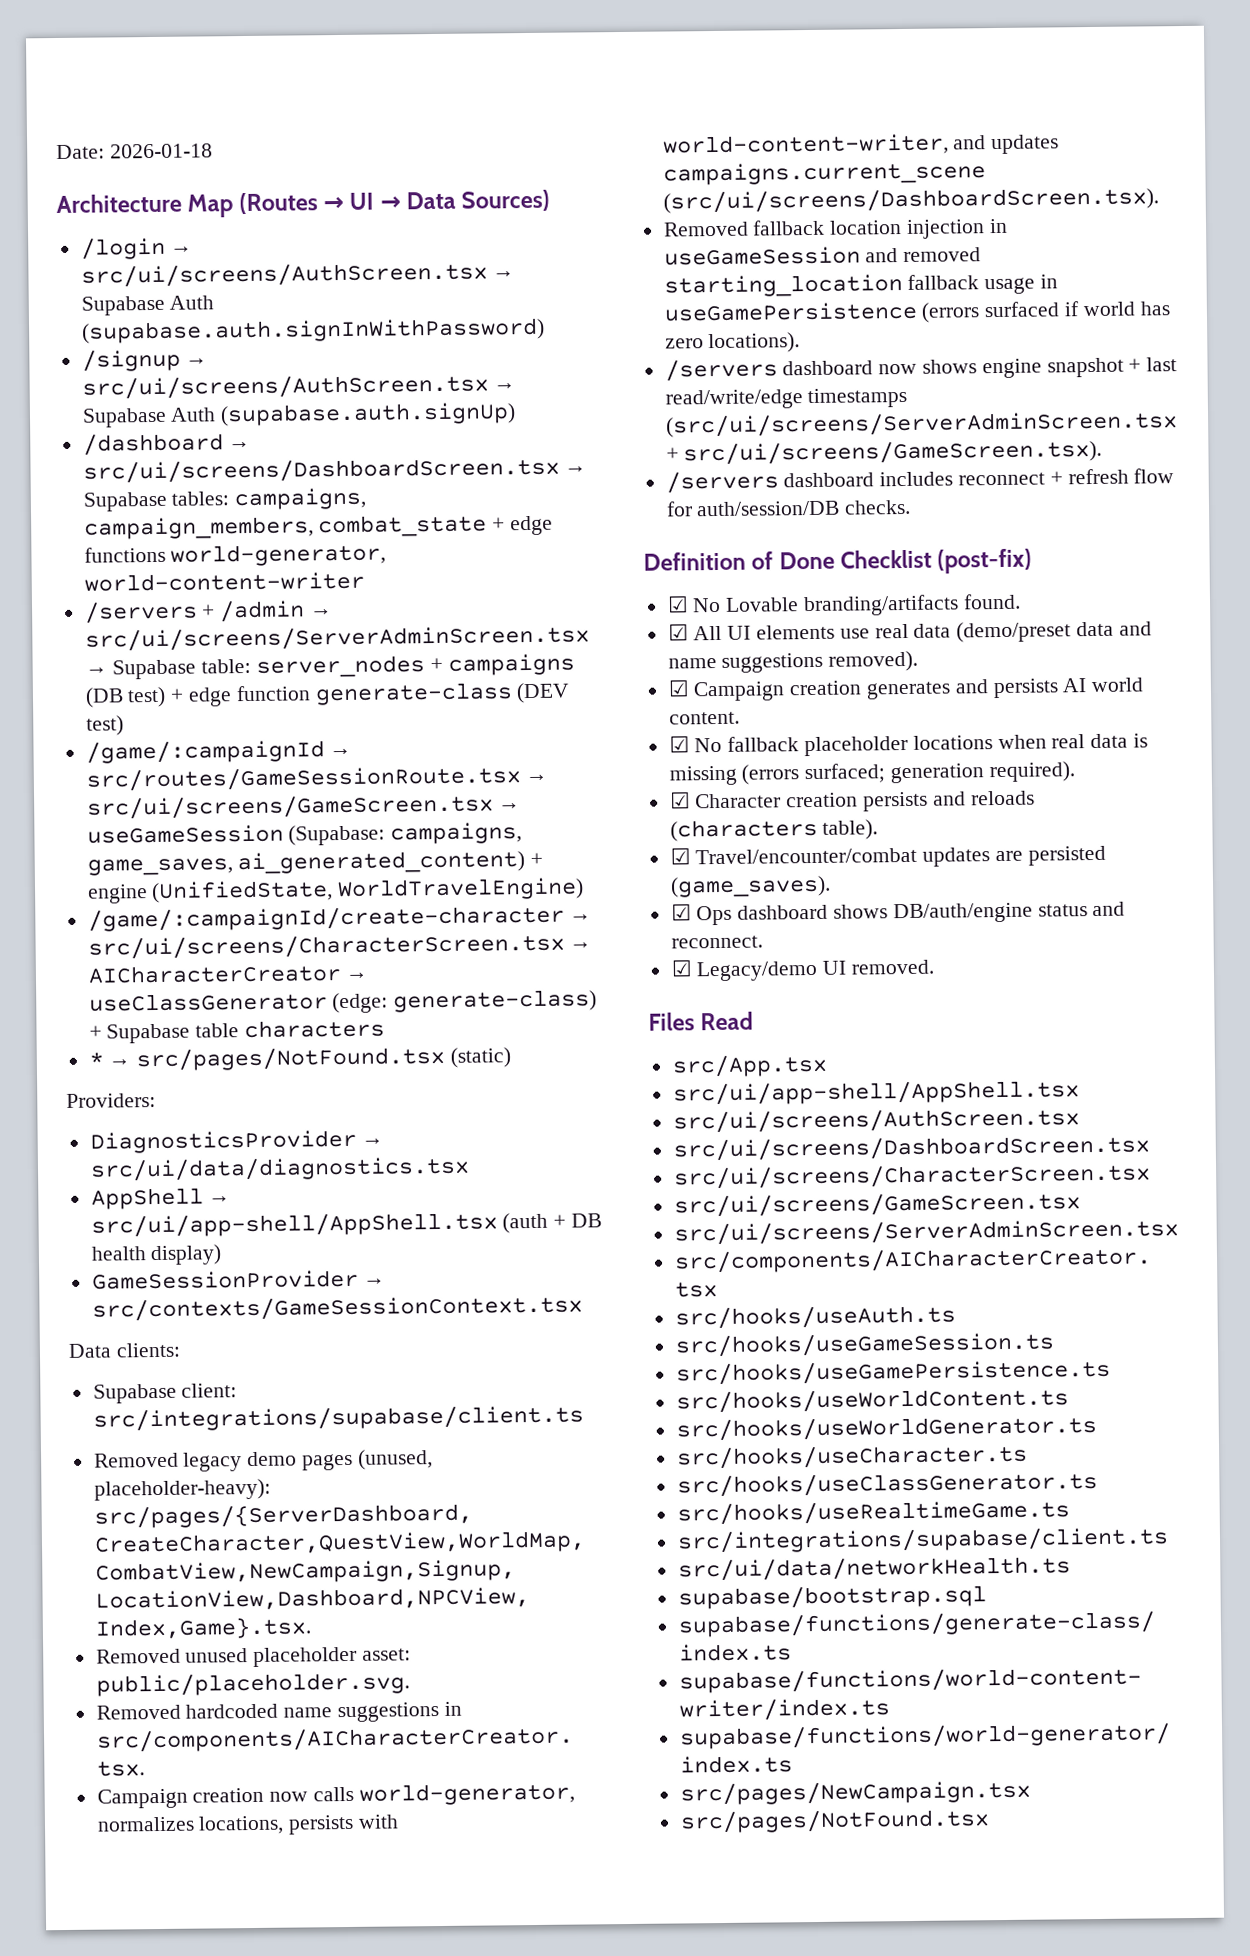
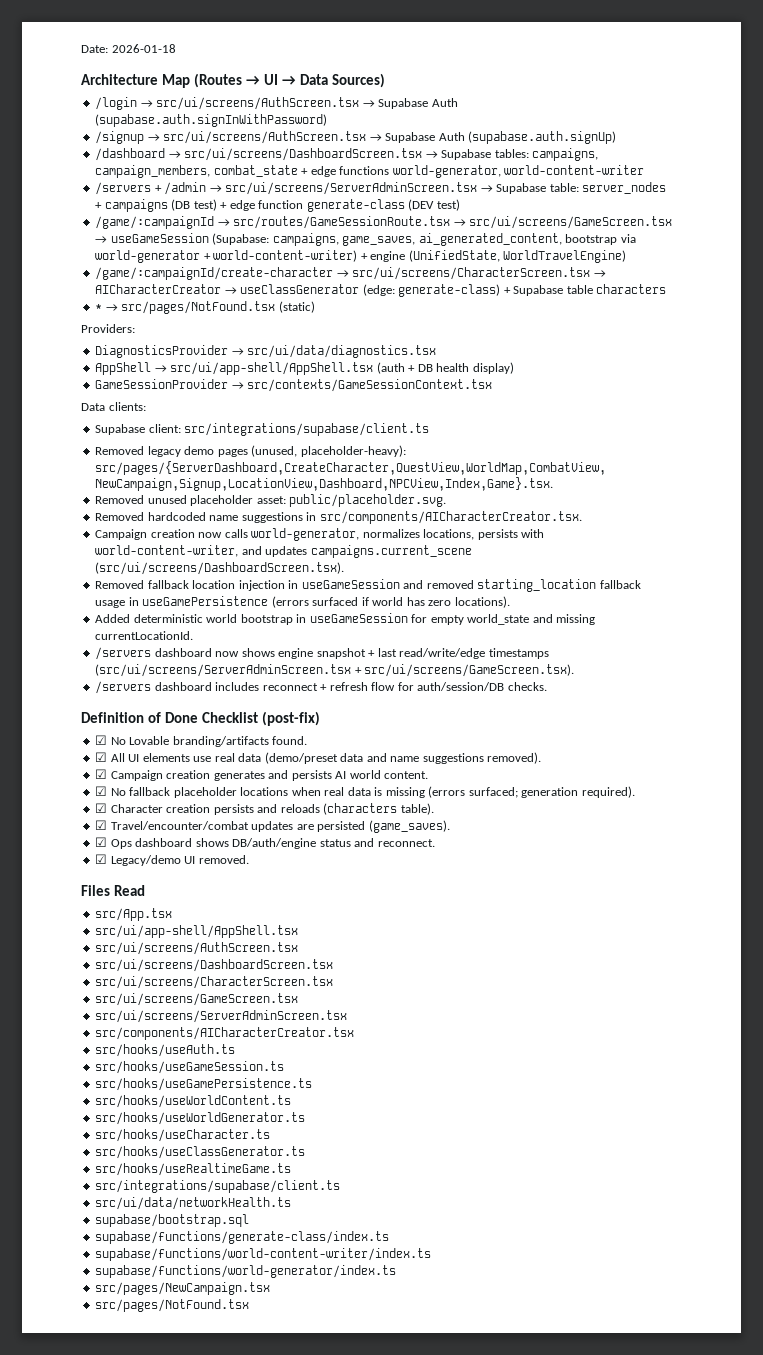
- /game/:campaignId → src/routes/GameSessionRoute.tsx → src/ui/screens/GameScreen.tsx → useGameSession (Supabase: campaigns, game_saves, ai_generated_content) + engine (UnifiedState, WorldTravelEngine)
+ /game/:campaignId → src/routes/GameSessionRoute.tsx → src/ui/screens/GameScreen.tsx → useGameSession (Supabase: campaigns, game_saves, ai_generated_content, bootstrap via world-generator + world-content-writer) + engine (UnifiedState, WorldTravelEngine)
+ Added deterministic world bootstrap in useGameSession for empty world_state and missing currentLocationId.

